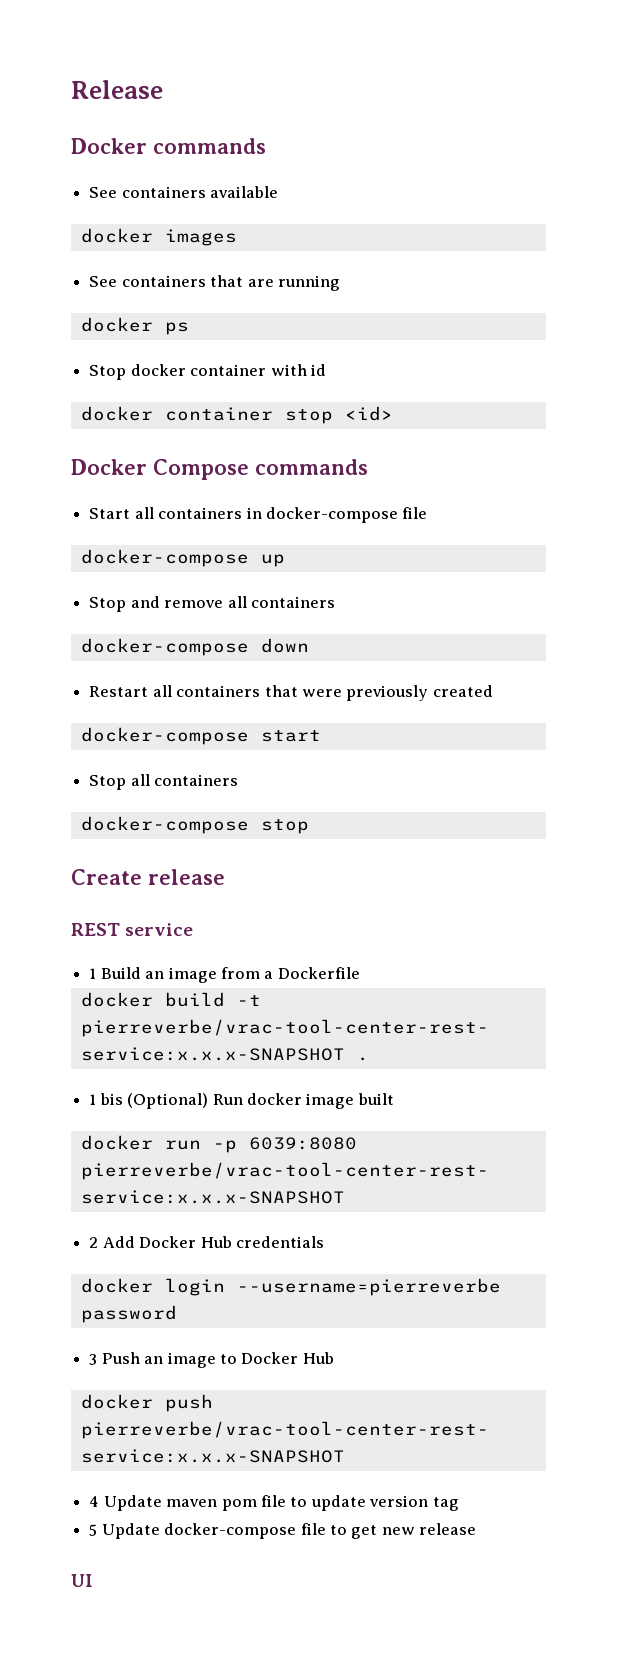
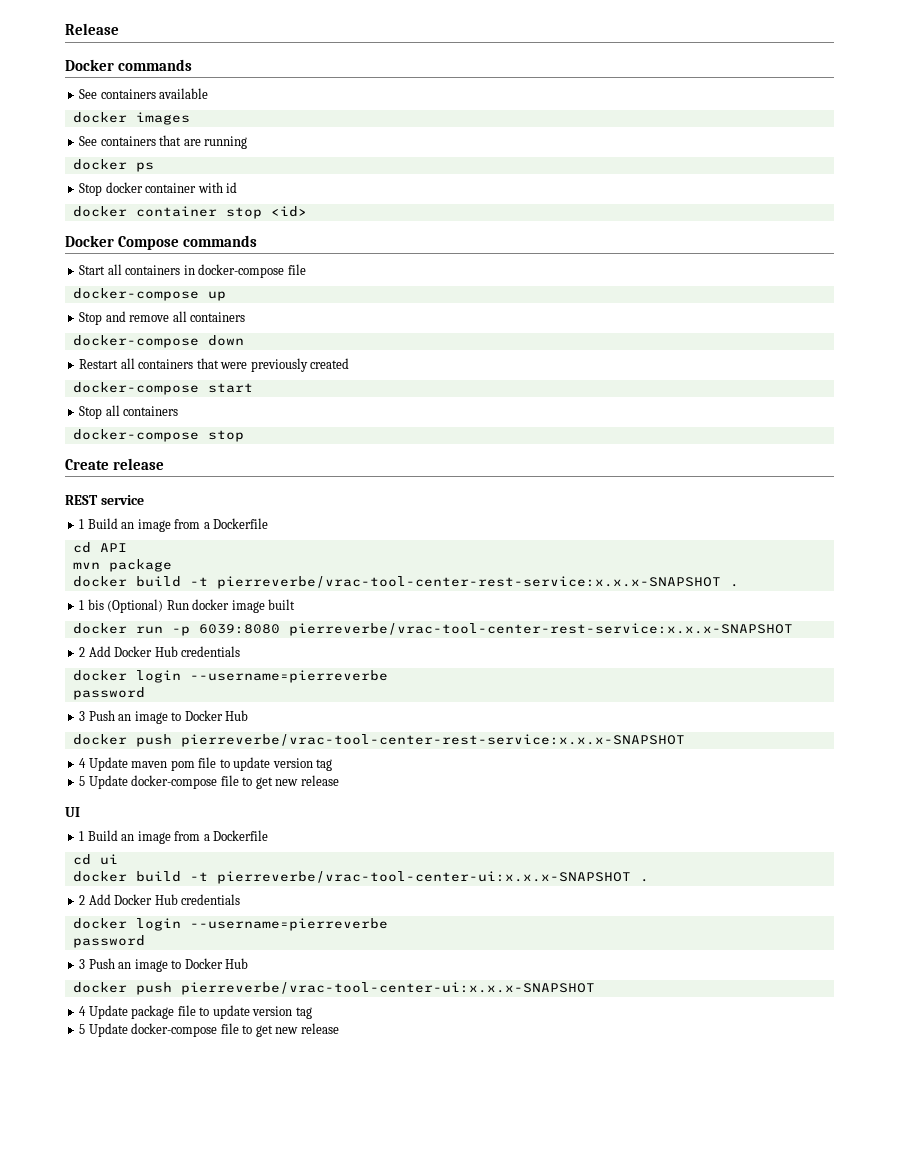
+ cd API
+ mvn package
  UI
+ 1 Build an image from a Dockerfile
+ cd ui
+ docker build -t pierreverbe/vrac-tool-center-ui:x.x.x-SNAPSHOT .
+ 2 Add Docker Hub credentials
+ docker login --username=pierreverbe
+ password
+ 3 Push an image to Docker Hub
+ docker push pierreverbe/vrac-tool-center-ui:x.x.x-SNAPSHOT
+ 4 Update package file to update version tag
+ 5 Update docker-compose file to get new release

